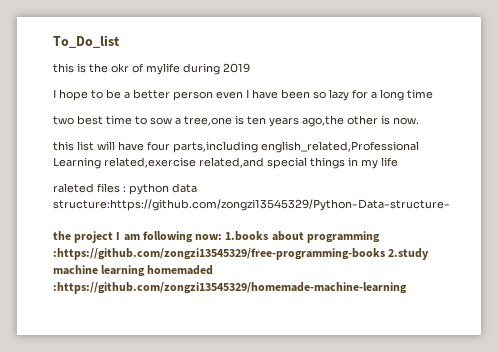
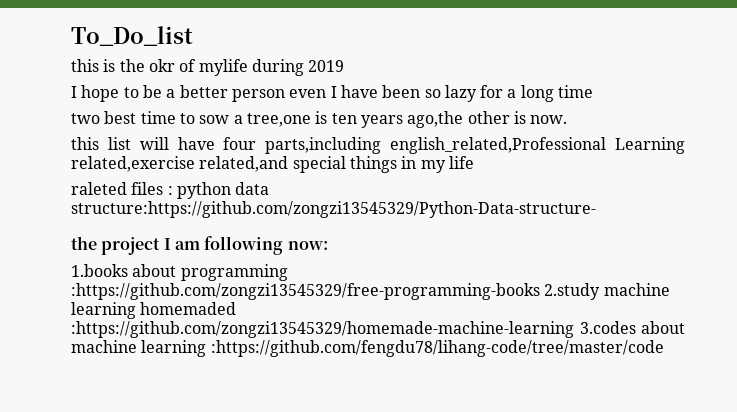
- the project I am following now: 1.books about programming :https://github.com/zongzi13545329/free-programming-books 2.study machine learning homemaded :https://github.com/zongzi13545329/homemade-machine-learning
+ the project I am following now:
+ 1.books about programming :https://github.com/zongzi13545329/free-programming-books 2.study machine learning homemaded :https://github.com/zongzi13545329/homemade-machine-learning 3.codes about machine learning :https://github.com/fengdu78/lihang-code/tree/master/code

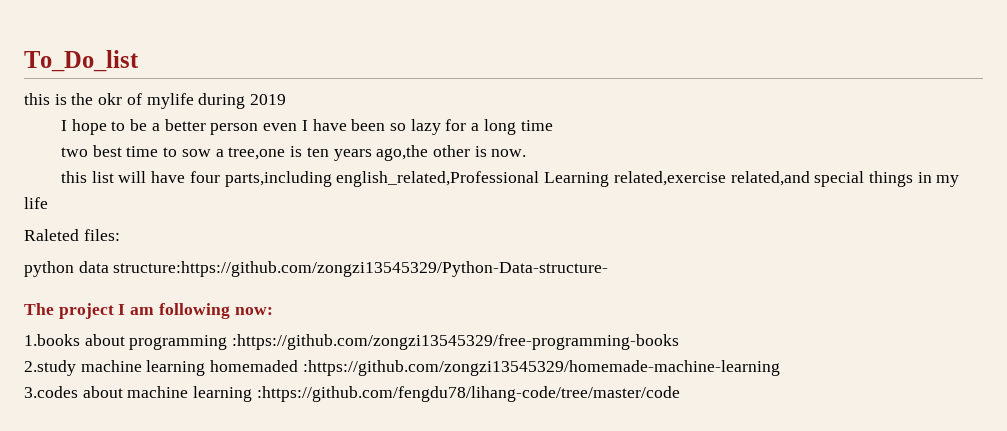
- raleted files : python data structure:https://github.com/zongzi13545329/Python-Data-structure-
+ Raleted files:
+ python data structure:https://github.com/zongzi13545329/Python-Data-structure-
- the project I am following now:
+ The project I am following now:
- 1.books about programming :https://github.com/zongzi13545329/free-programming-books 2.study machine learning homemaded :https://github.com/zongzi13545329/homemade-machine-learning 3.codes about machine learning :https://github.com/fengdu78/lihang-code/tree/master/code
+ 1.books about programming :https://github.com/zongzi13545329/free-programming-books
+ 2.study machine learning homemaded :https://github.com/zongzi13545329/homemade-machine-learning
+ 3.codes about machine learning :https://github.com/fengdu78/lihang-code/tree/master/code

